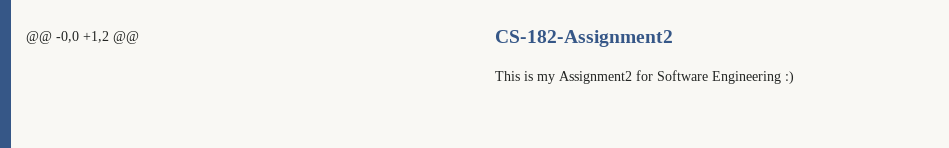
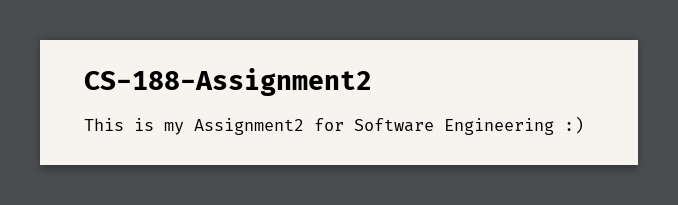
- @@ -0,0 +1,2 @@
- CS-182-Assignment2
+ CS-188-Assignment2

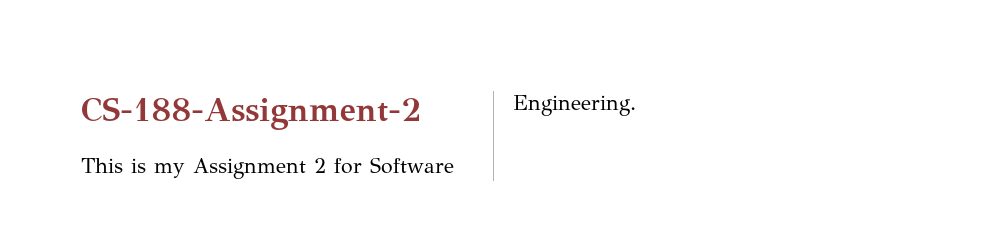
- CS-188-Assignment2
+ CS-188-Assignment-2
- This is my Assignment2 for Software Engineering :)
+ This is my Assignment 2 for Software Engineering.

